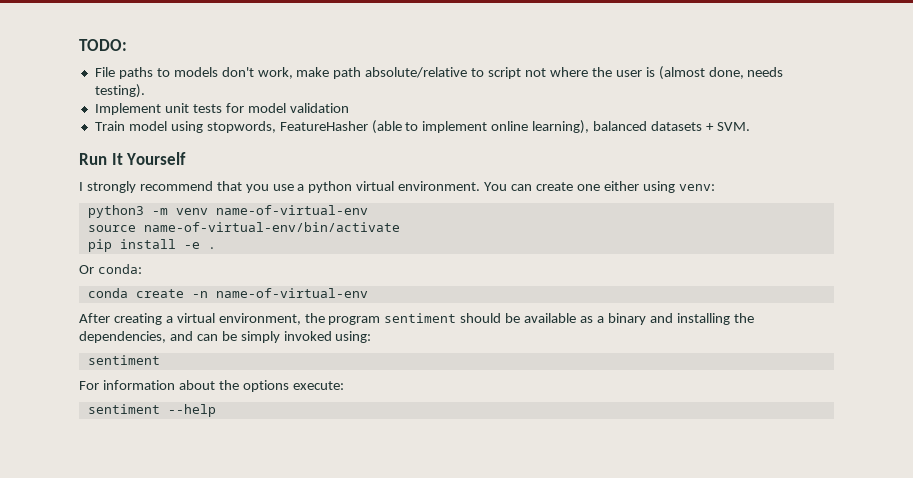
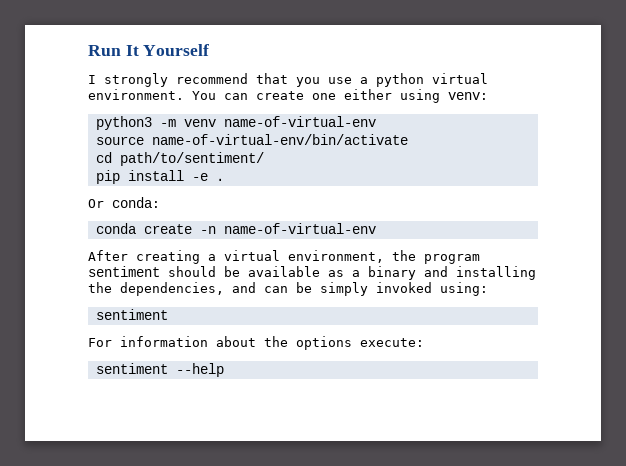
- TODO:
- File paths to models don't work, make path absolute/relative to script not where the user is (almost done, needs testing).
- Implement unit tests for model validation
- Train model using stopwords, FeatureHasher (able to implement online learning), balanced datasets + SVM.
+ cd path/to/sentiment/

